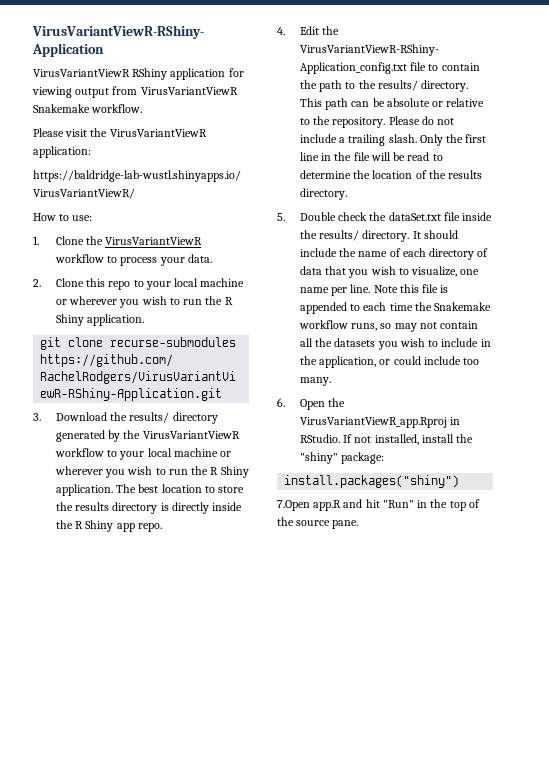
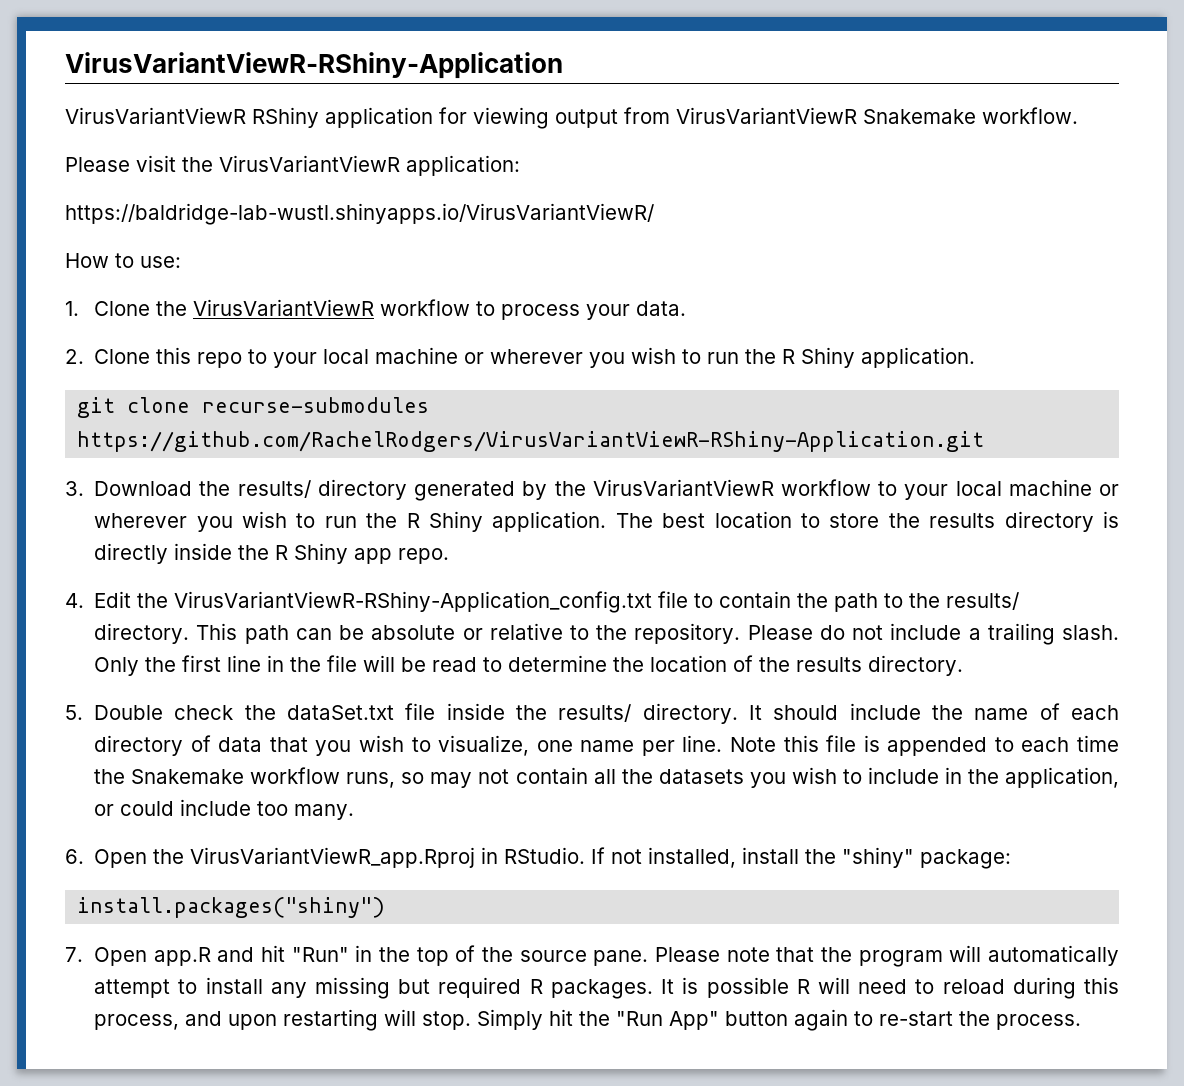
- 7.Open app.R and hit "Run" in the top of the source pane.
+ 7. Open app.R and hit "Run" in the top of the source pane.
+ Please note that the program will automatically attempt to install any missing but required R packages. It is possible R will need to reload during this process, and upon restarting will stop. Simply hit the "Run App" button again to re-start the process.

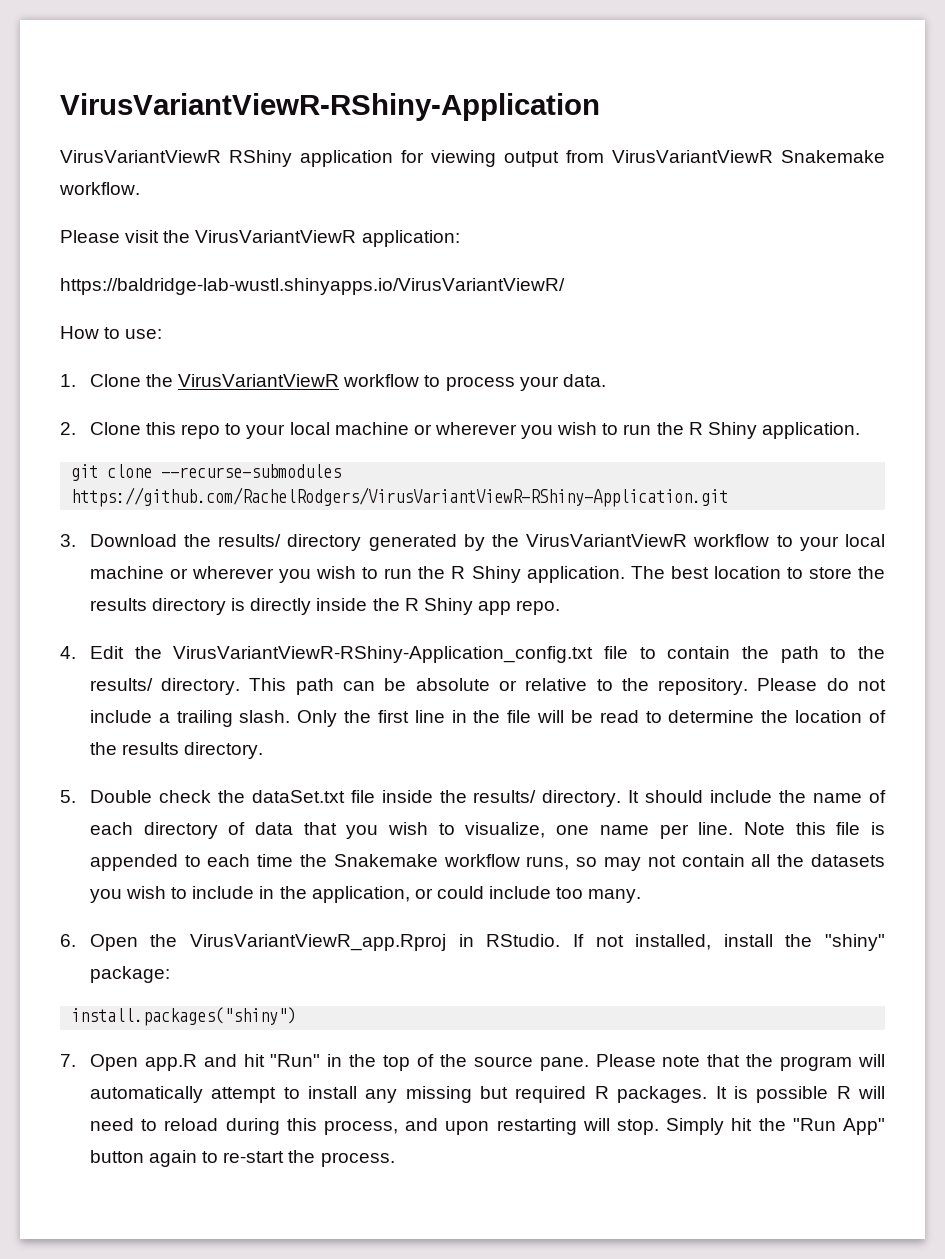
- git clone recurse-submodules https://github.com/RachelRodgers/VirusVariantViewR-RShiny-Application.git
+ git clone --recurse-submodules https://github.com/RachelRodgers/VirusVariantViewR-RShiny-Application.git

